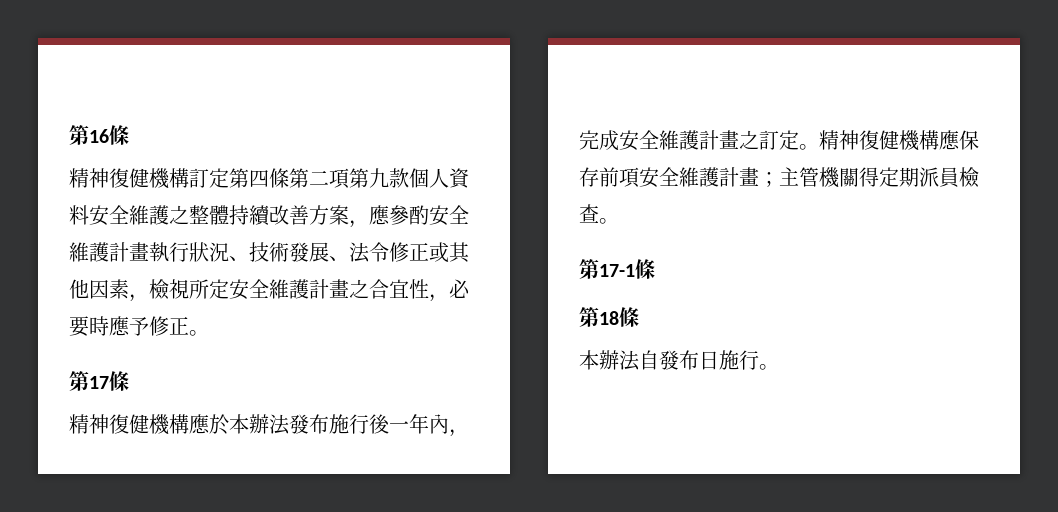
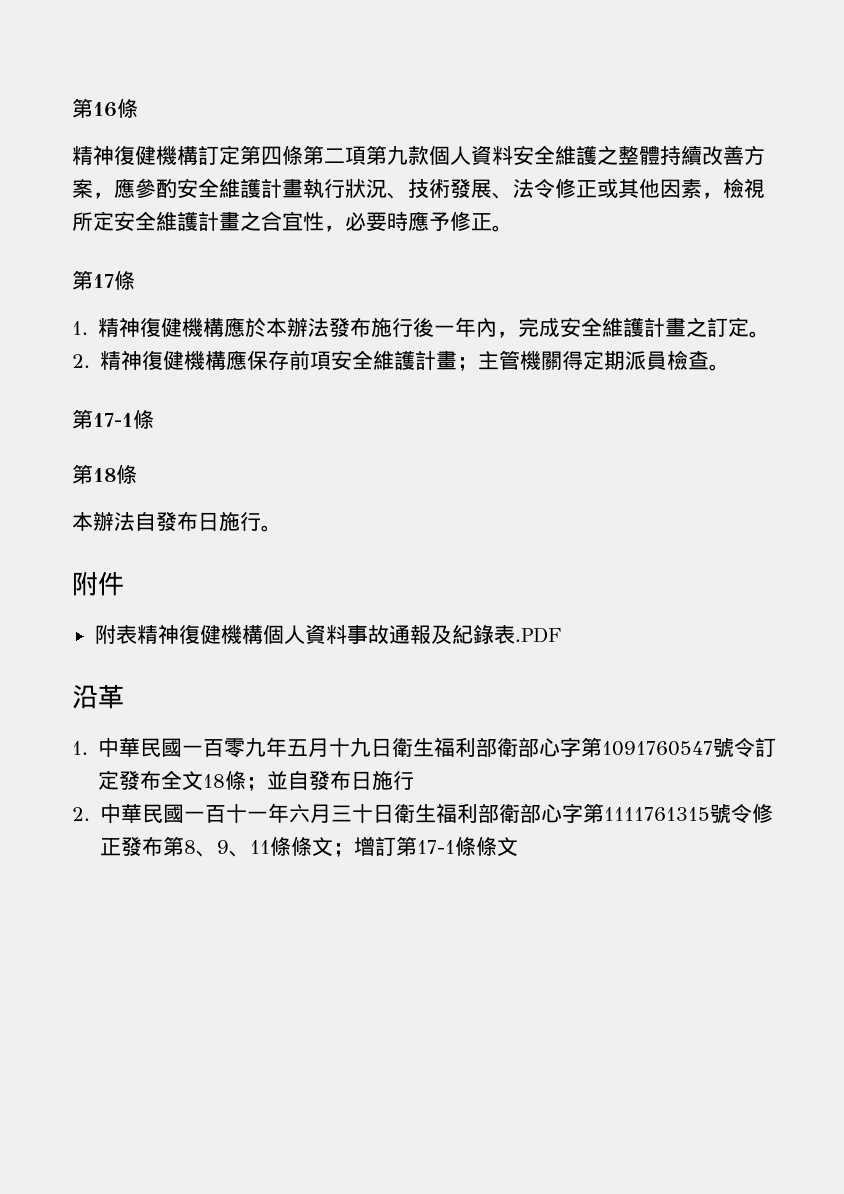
- 精神復健機構應於本辦法發布施行後一年內，完成安全維護計畫之訂定。精神復健機構應保存前項安全維護計畫；主管機關得定期派員檢查。
+ 1.精神復健機構應於本辦法發布施行後一年內，完成安全維護計畫之訂定。
+ 2.精神復健機構應保存前項安全維護計畫；主管機關得定期派員檢查。
+ 附件
+ 附表精神復健機構個人資料事故通報及紀錄表.PDF
+ 沿革
+ 1.中華民國一百零九年五月十九日衛生福利部衛部心字第1091760547號令訂定發布全文18條；並自發布日施行
+ 2.中華民國一百十一年六月三十日衛生福利部衛部心字第1111761315號令修正發布第8、9、11條條文；增訂第17-1條條文

